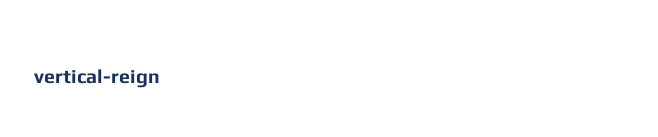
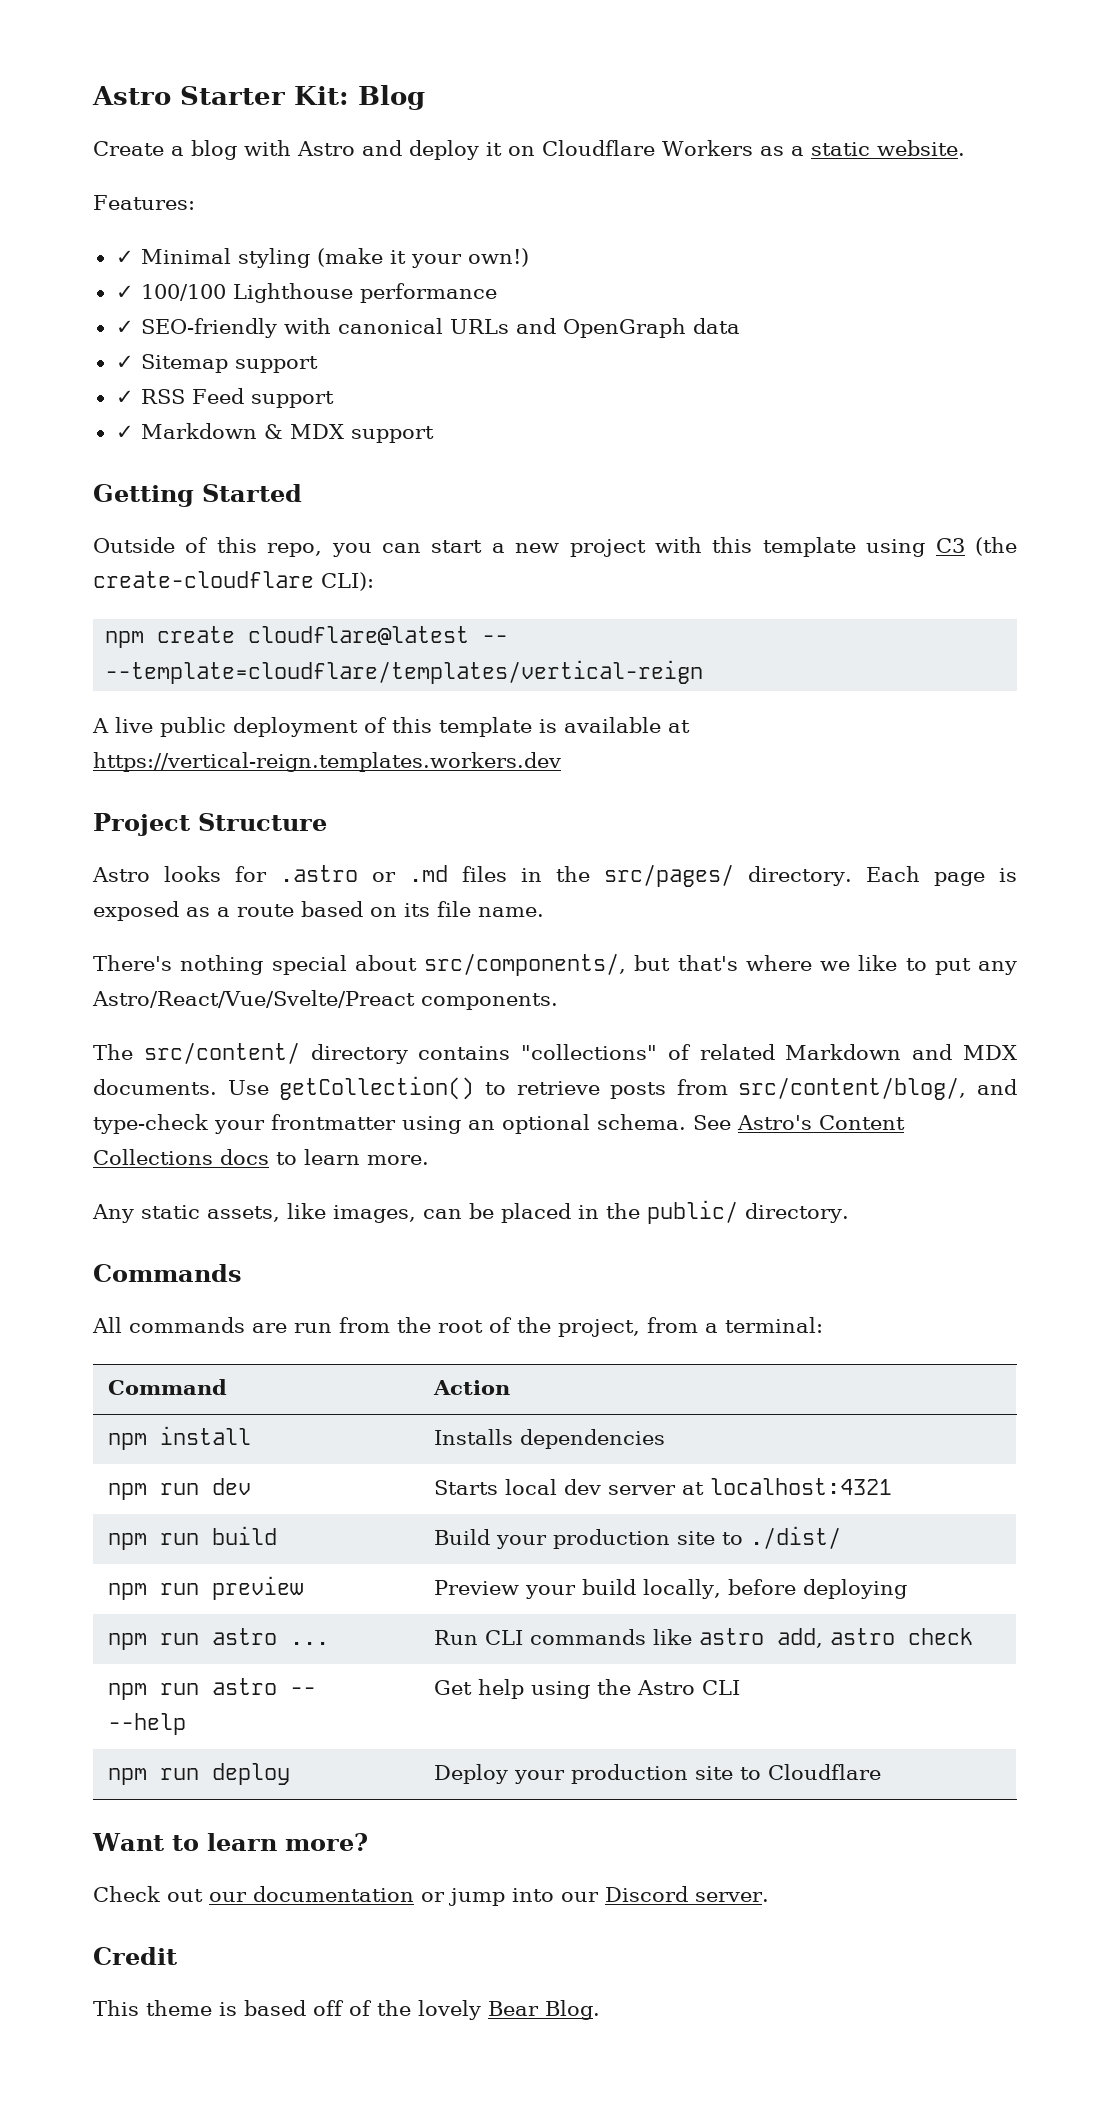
- vertical-reign
+ Astro Starter Kit: Blog
+ Create a blog with Astro and deploy it on Cloudflare Workers as a static website.
+ Features:
+ ✓ Minimal styling (make it your own!)
+ ✓ 100/100 Lighthouse performance
+ ✓ SEO-friendly with canonical URLs and OpenGraph data
+ ✓ Sitemap support
+ ✓ RSS Feed support
+ ✓ Markdown & MDX support
+ Getting Started
+ Outside of this repo, you can start a new project with this template using C3 (the create-cloudflare CLI):
+ npm create cloudflare@latest -- --template=cloudflare/templates/vertical-reign
+ A live public deployment of this template is available at https://vertical-reign.templates.workers.dev
+ Project Structure
+ Astro looks for .astro or .md files in the src/pages/ directory. Each page is exposed as a route based on its file name.
+ There's nothing special about src/components/, but that's where we like to put any Astro/React/Vue/Svelte/Preact components.
+ The src/content/ directory contains "collections" of related Markdown and MDX documents. Use getCollection() to retrieve posts from src/content/blog/, and type-check your frontmatter using an optional schema. See Astro's Content Collections docs to learn more.
+ Any static assets, like images, can be placed in the public/ directory.
+ Commands
+ All commands are run from the root of the project, from a terminal:
+ Command | Action
+ npm install | Installs dependencies
+ npm run dev | Starts local dev server at localhost:4321
+ npm run build | Build your production site to ./dist/
+ npm run preview | Preview your build locally, before deploying
+ npm run astro ... | Run CLI commands like astro add, astro check
+ npm run astro -- --help | Get help using the Astro CLI
+ npm run deploy | Deploy your production site to Cloudflare
+ Want to learn more?
+ Check out our documentation or jump into our Discord server.
+ Credit
+ This theme is based off of the lovely Bear Blog.

